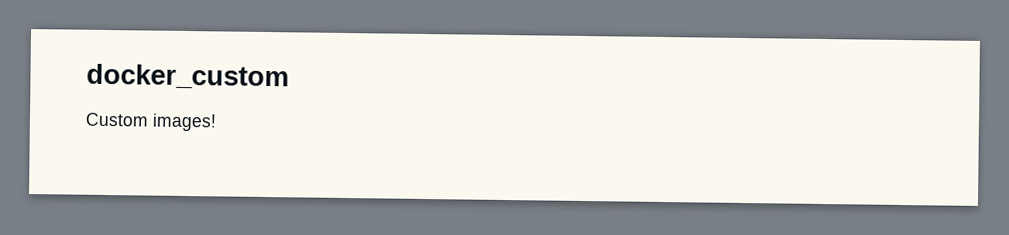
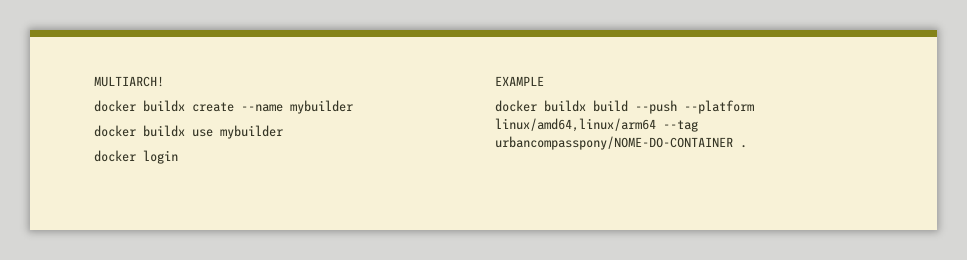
- docker_custom
- Custom images!
+ MULTIARCH!
+ docker buildx create --name mybuilder
+ docker buildx use mybuilder
+ docker login
+ EXAMPLE
+ docker buildx build --push --platform linux/amd64,linux/arm64 --tag urbancompasspony/NOME-DO-CONTAINER .

